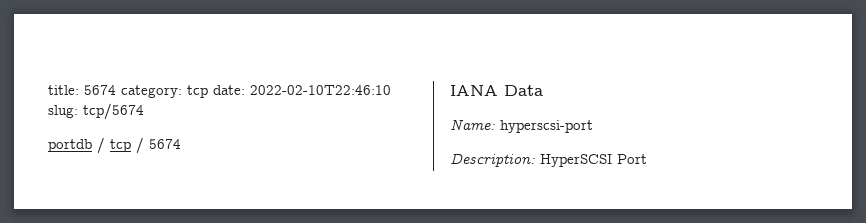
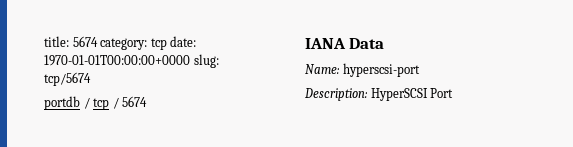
- title: 5674 category: tcp date: 2022-02-10T22:46:10 slug: tcp/5674
+ title: 5674 category: tcp date: 1970-01-01T00:00:00+0000 slug: tcp/5674

